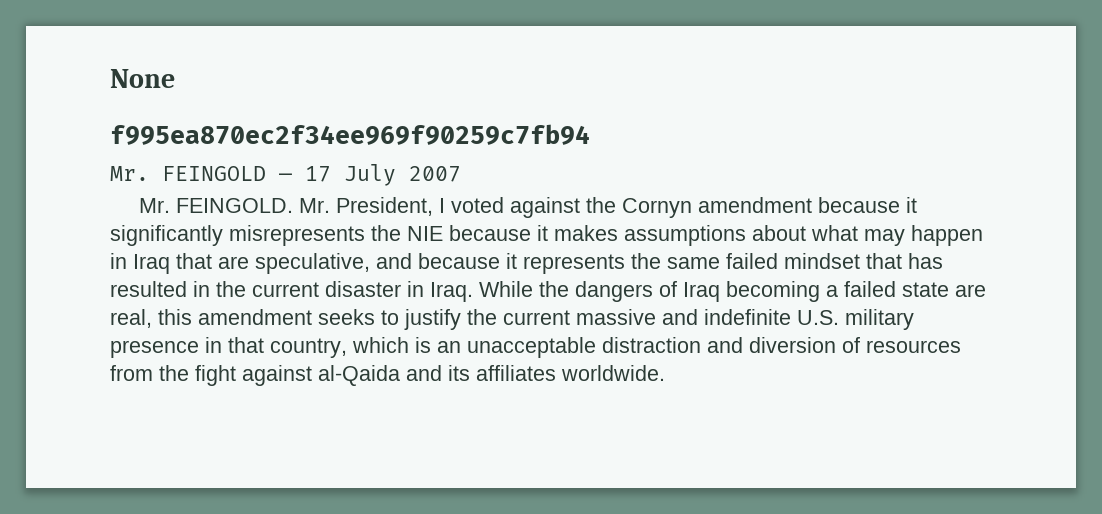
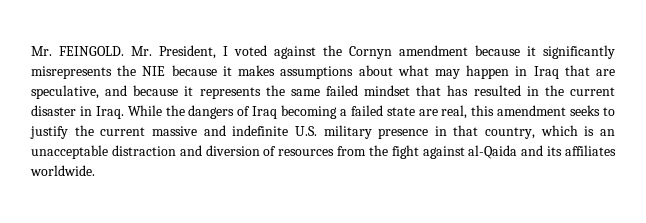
- None
- f995ea870ec2f34ee969f90259c7fb94
- Mr. FEINGOLD — 17 July 2007

